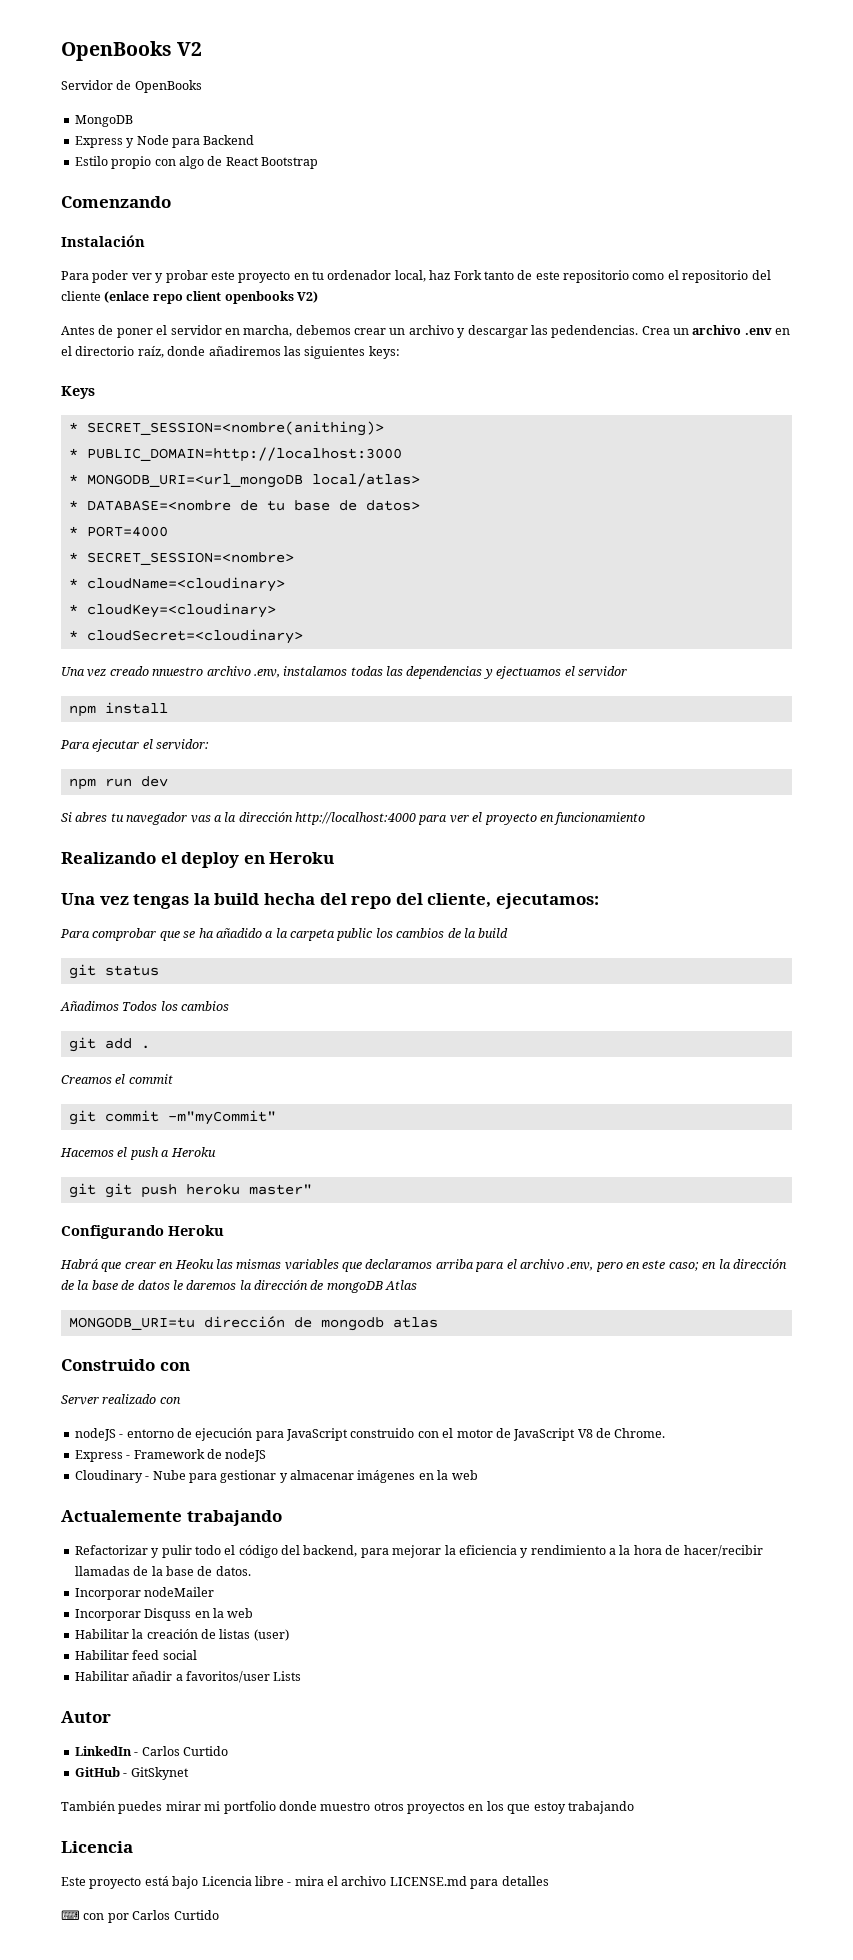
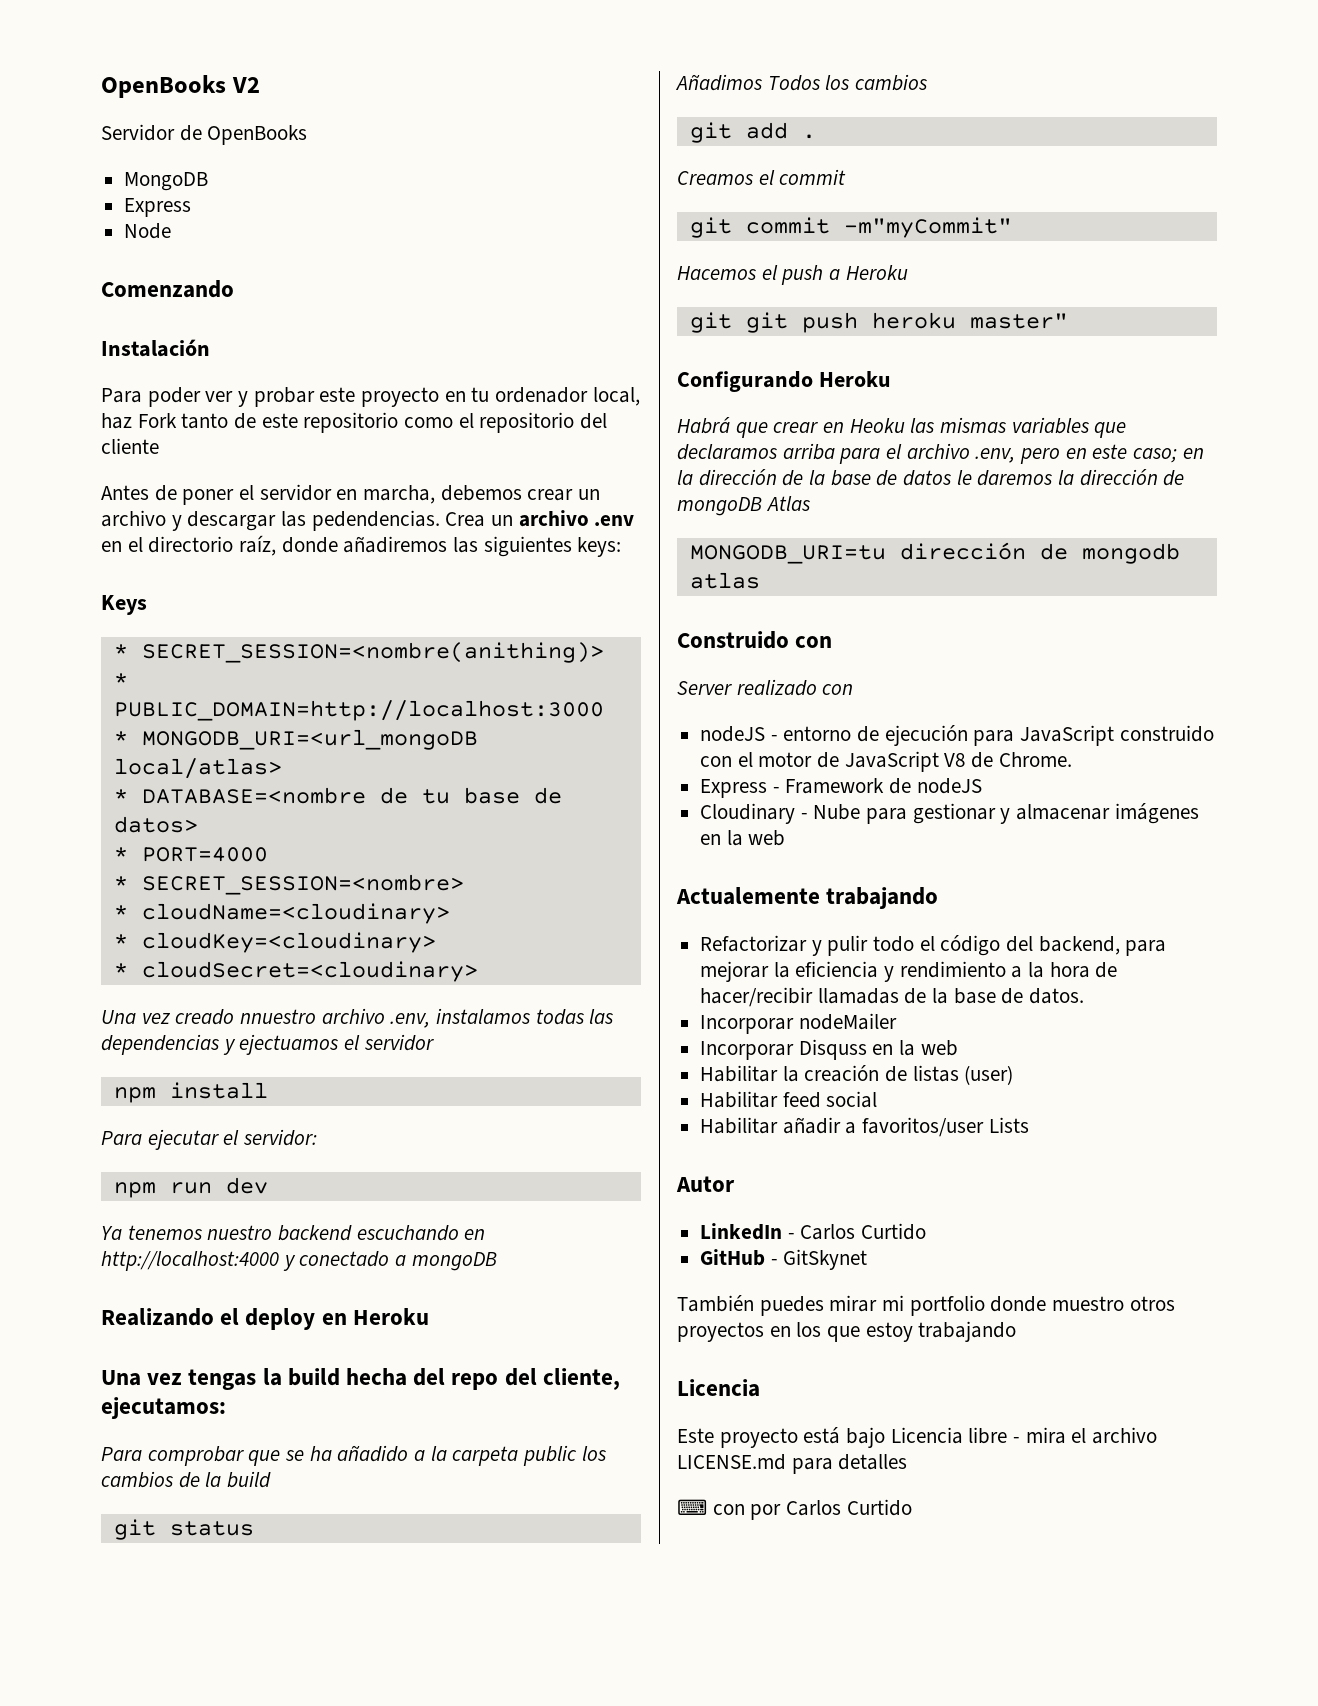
  MongoDB
- Express y Node para Backend
- Estilo propio con algo de React Bootstrap
+ Express
+ Node
- Para poder ver y probar este proyecto en tu ordenador local, haz Fork tanto de este repositorio como el repositorio del cliente (enlace repo client openbooks V2)
+ Para poder ver y probar este proyecto en tu ordenador local, haz Fork tanto de este repositorio como el repositorio del cliente
- Si abres tu navegador vas a la dirección http://localhost:4000 para ver el proyecto en funcionamiento
+ Ya tenemos nuestro backend escuchando en http://localhost:4000 y conectado a mongoDB

